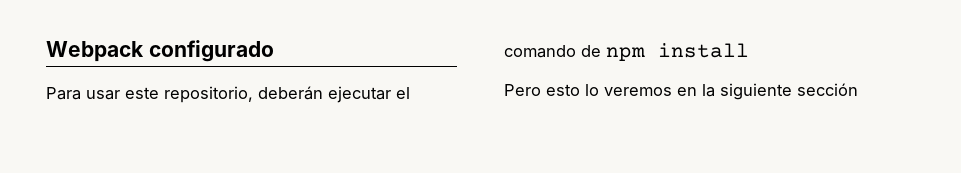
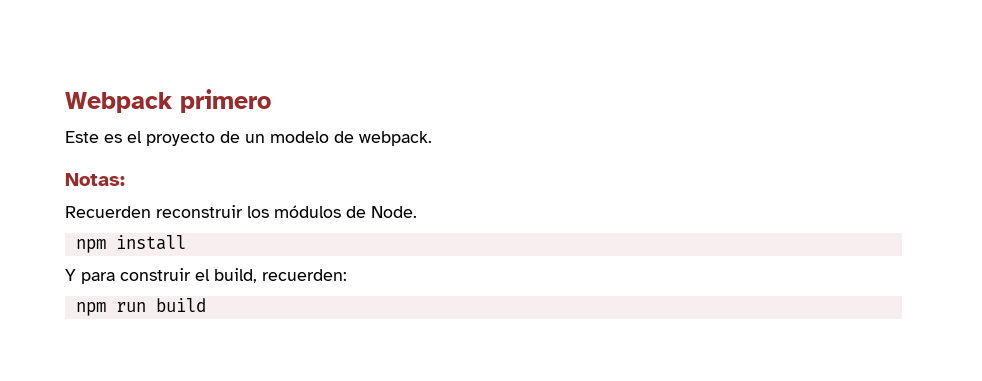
- Webpack configurado
- Para usar este repositorio, deberán ejecutar el comando de npm install
- Pero esto lo veremos en la siguiente sección
+ Webpack primero
+ Este es el proyecto de un modelo de webpack.
+ Notas:
+ Recuerden reconstruir los módulos de Node.
+ npm install
+ Y para construir el build, recuerden:
+ npm run build

